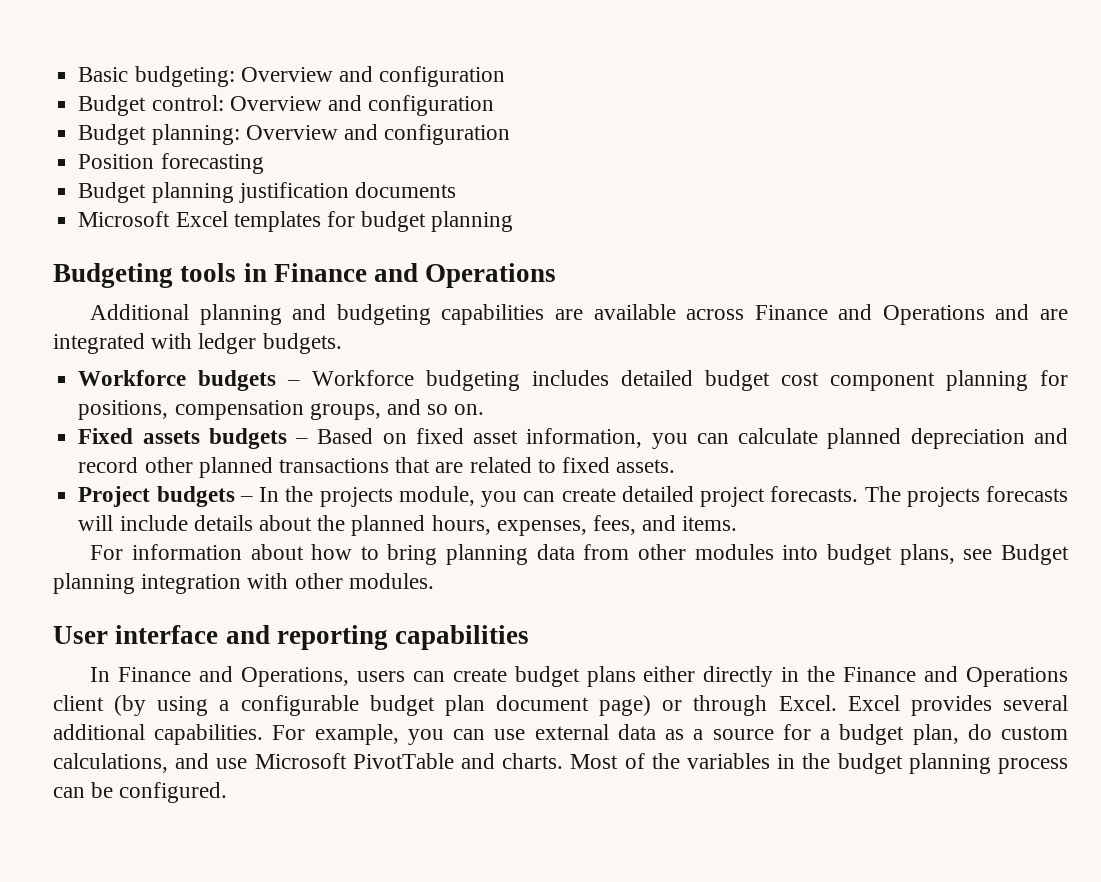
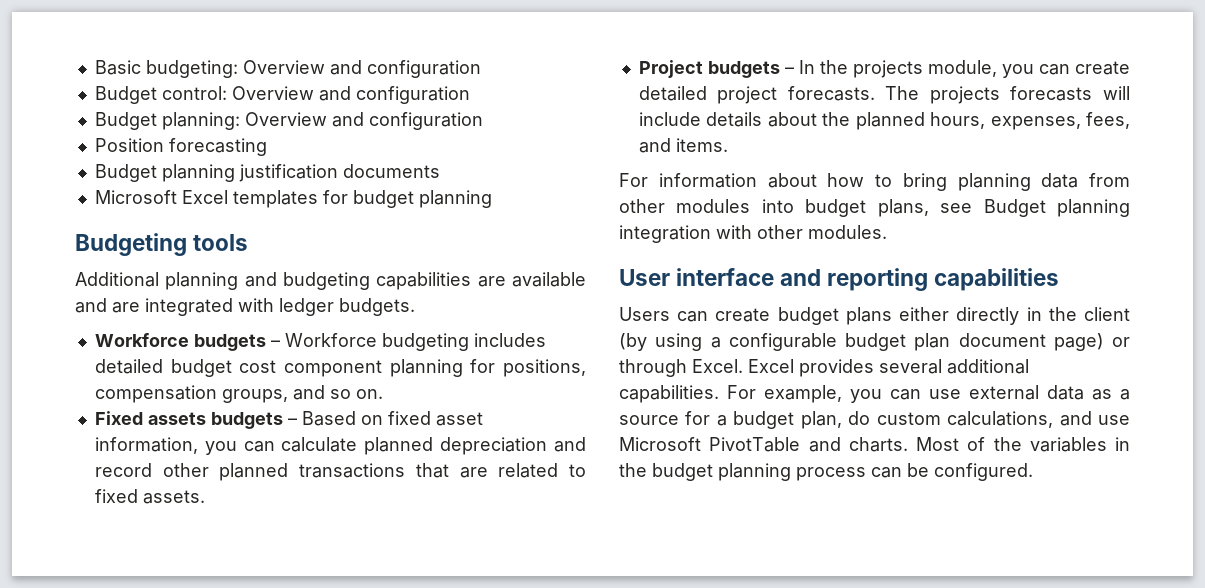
- Budgeting tools in Finance and Operations
+ Budgeting tools
- Additional planning and budgeting capabilities are available across Finance and Operations and are integrated with ledger budgets.
+ Additional planning and budgeting capabilities are available and are integrated with ledger budgets.
- In Finance and Operations, users can create budget plans either directly in the Finance and Operations client (by using a configurable budget plan document page) or through Excel.
+ Users can create budget plans either directly in the client (by using a configurable budget plan document page) or through Excel.

